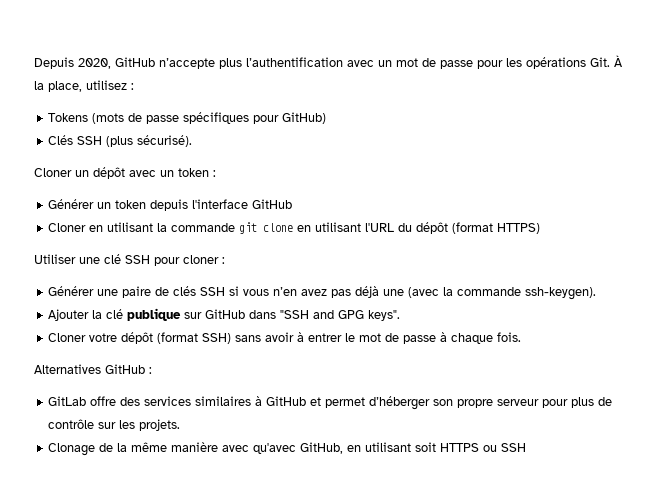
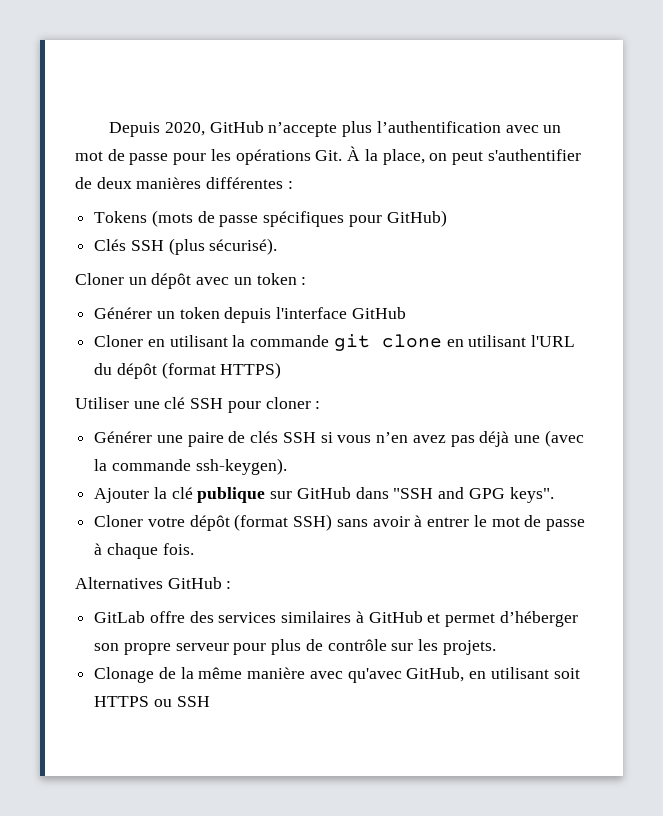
- Depuis 2020, GitHub n’accepte plus l’authentification avec un mot de passe pour les opérations Git. À la place, utilisez :
+ Depuis 2020, GitHub n’accepte plus l’authentification avec un mot de passe pour les opérations Git. À la place, on peut s'authentifier de deux manières différentes :

